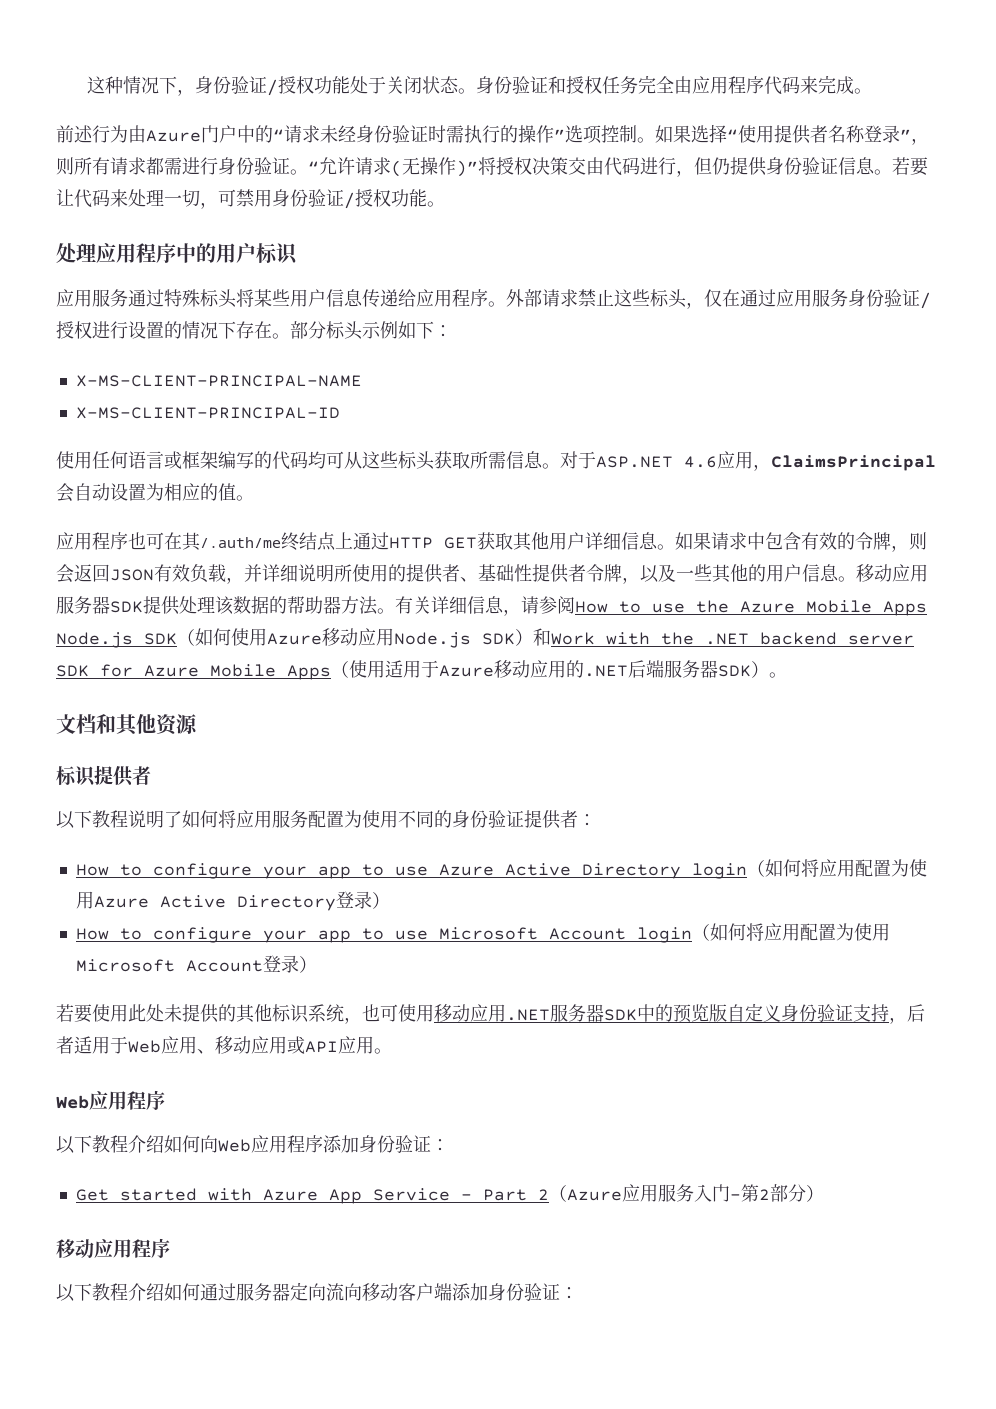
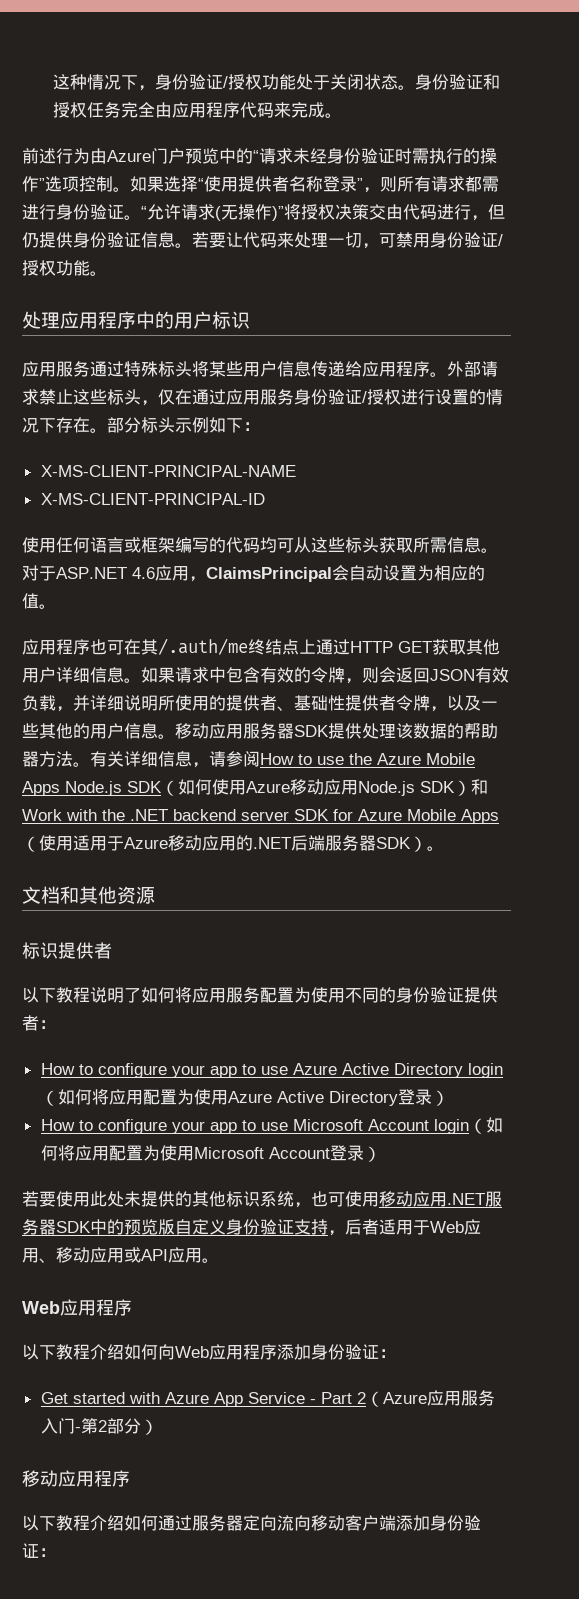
- 前述行为由Azure门户中的“请求未经身份验证时需执行的操作”选项控制。
+ 前述行为由Azure门户预览中的“请求未经身份验证时需执行的操作”选项控制。

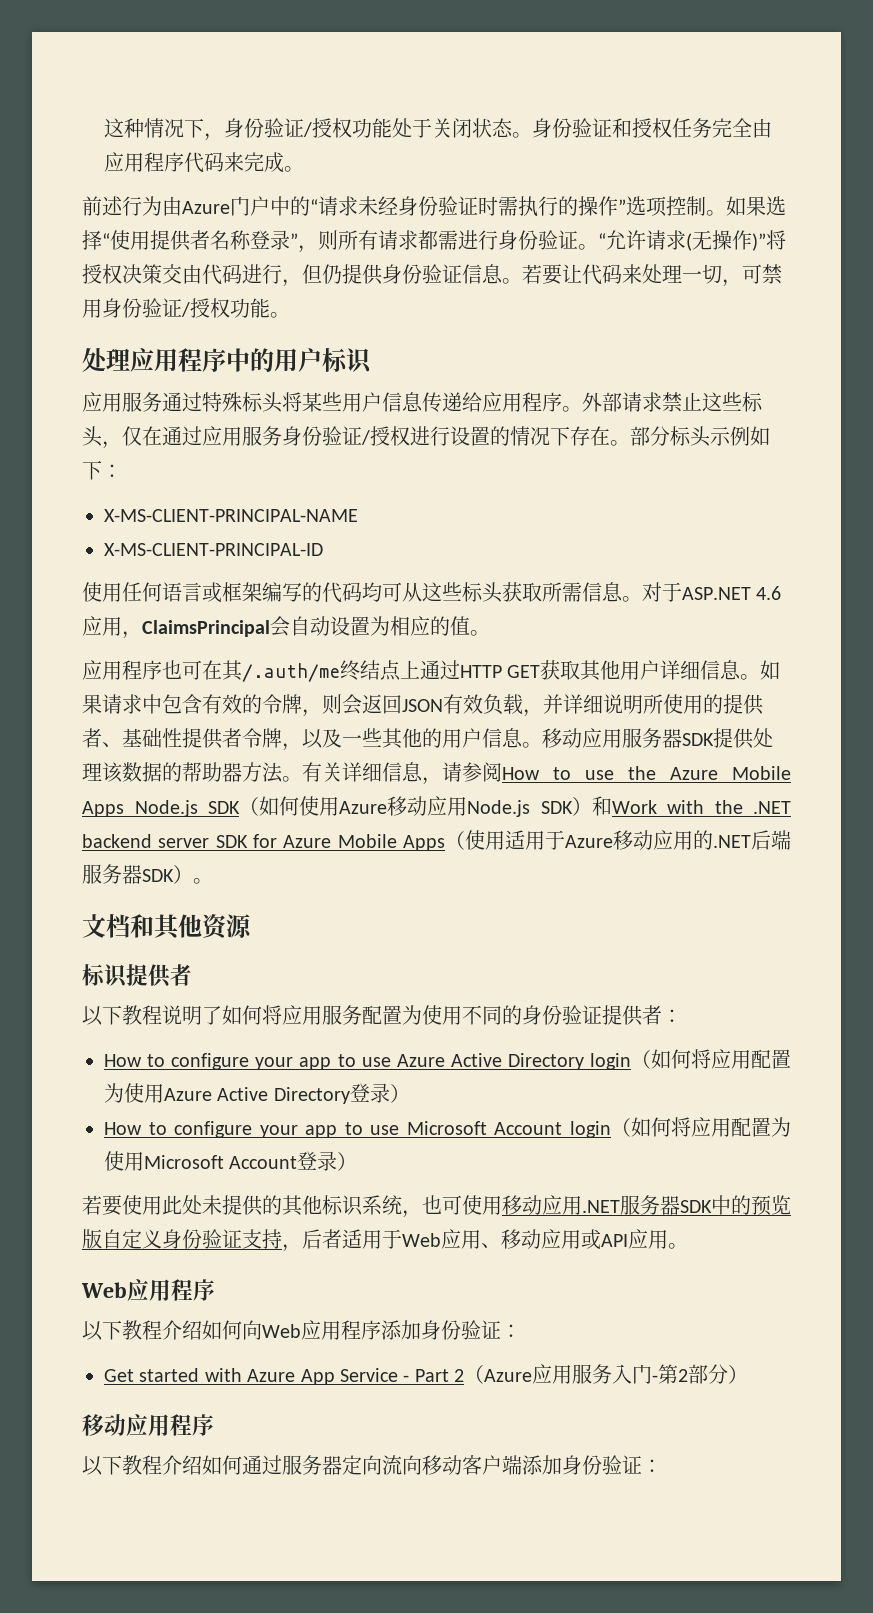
- 前述行为由Azure门户预览中的“请求未经身份验证时需执行的操作”选项控制。
+ 前述行为由Azure门户中的“请求未经身份验证时需执行的操作”选项控制。

